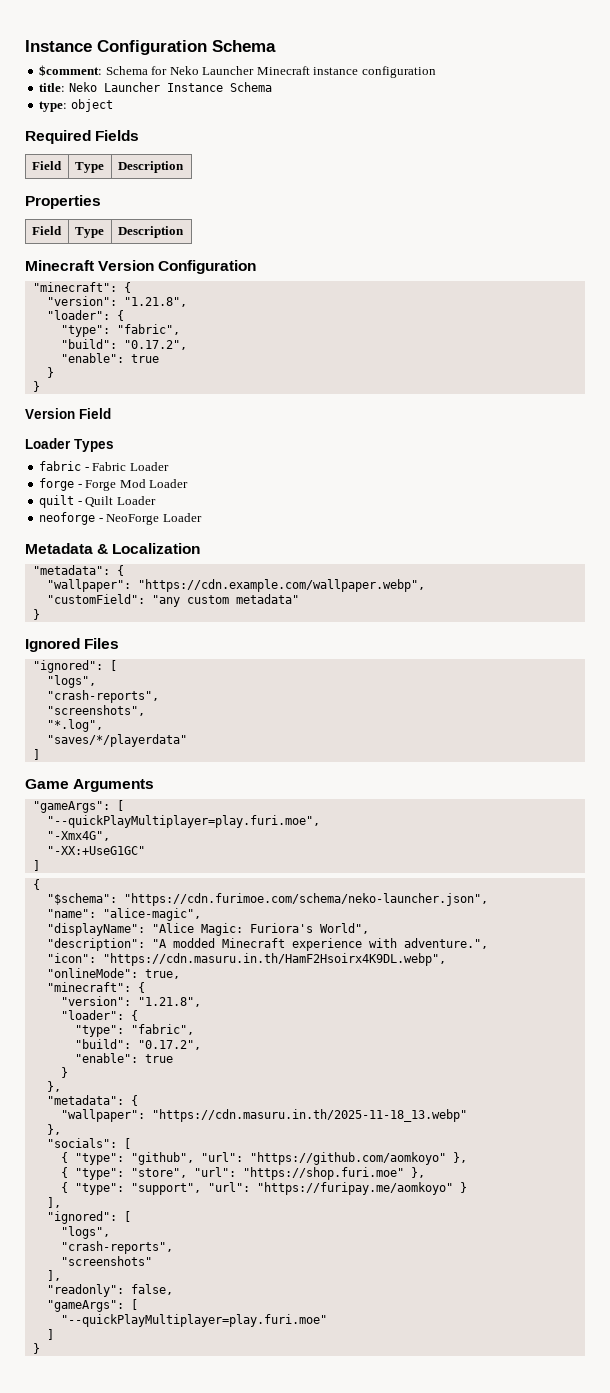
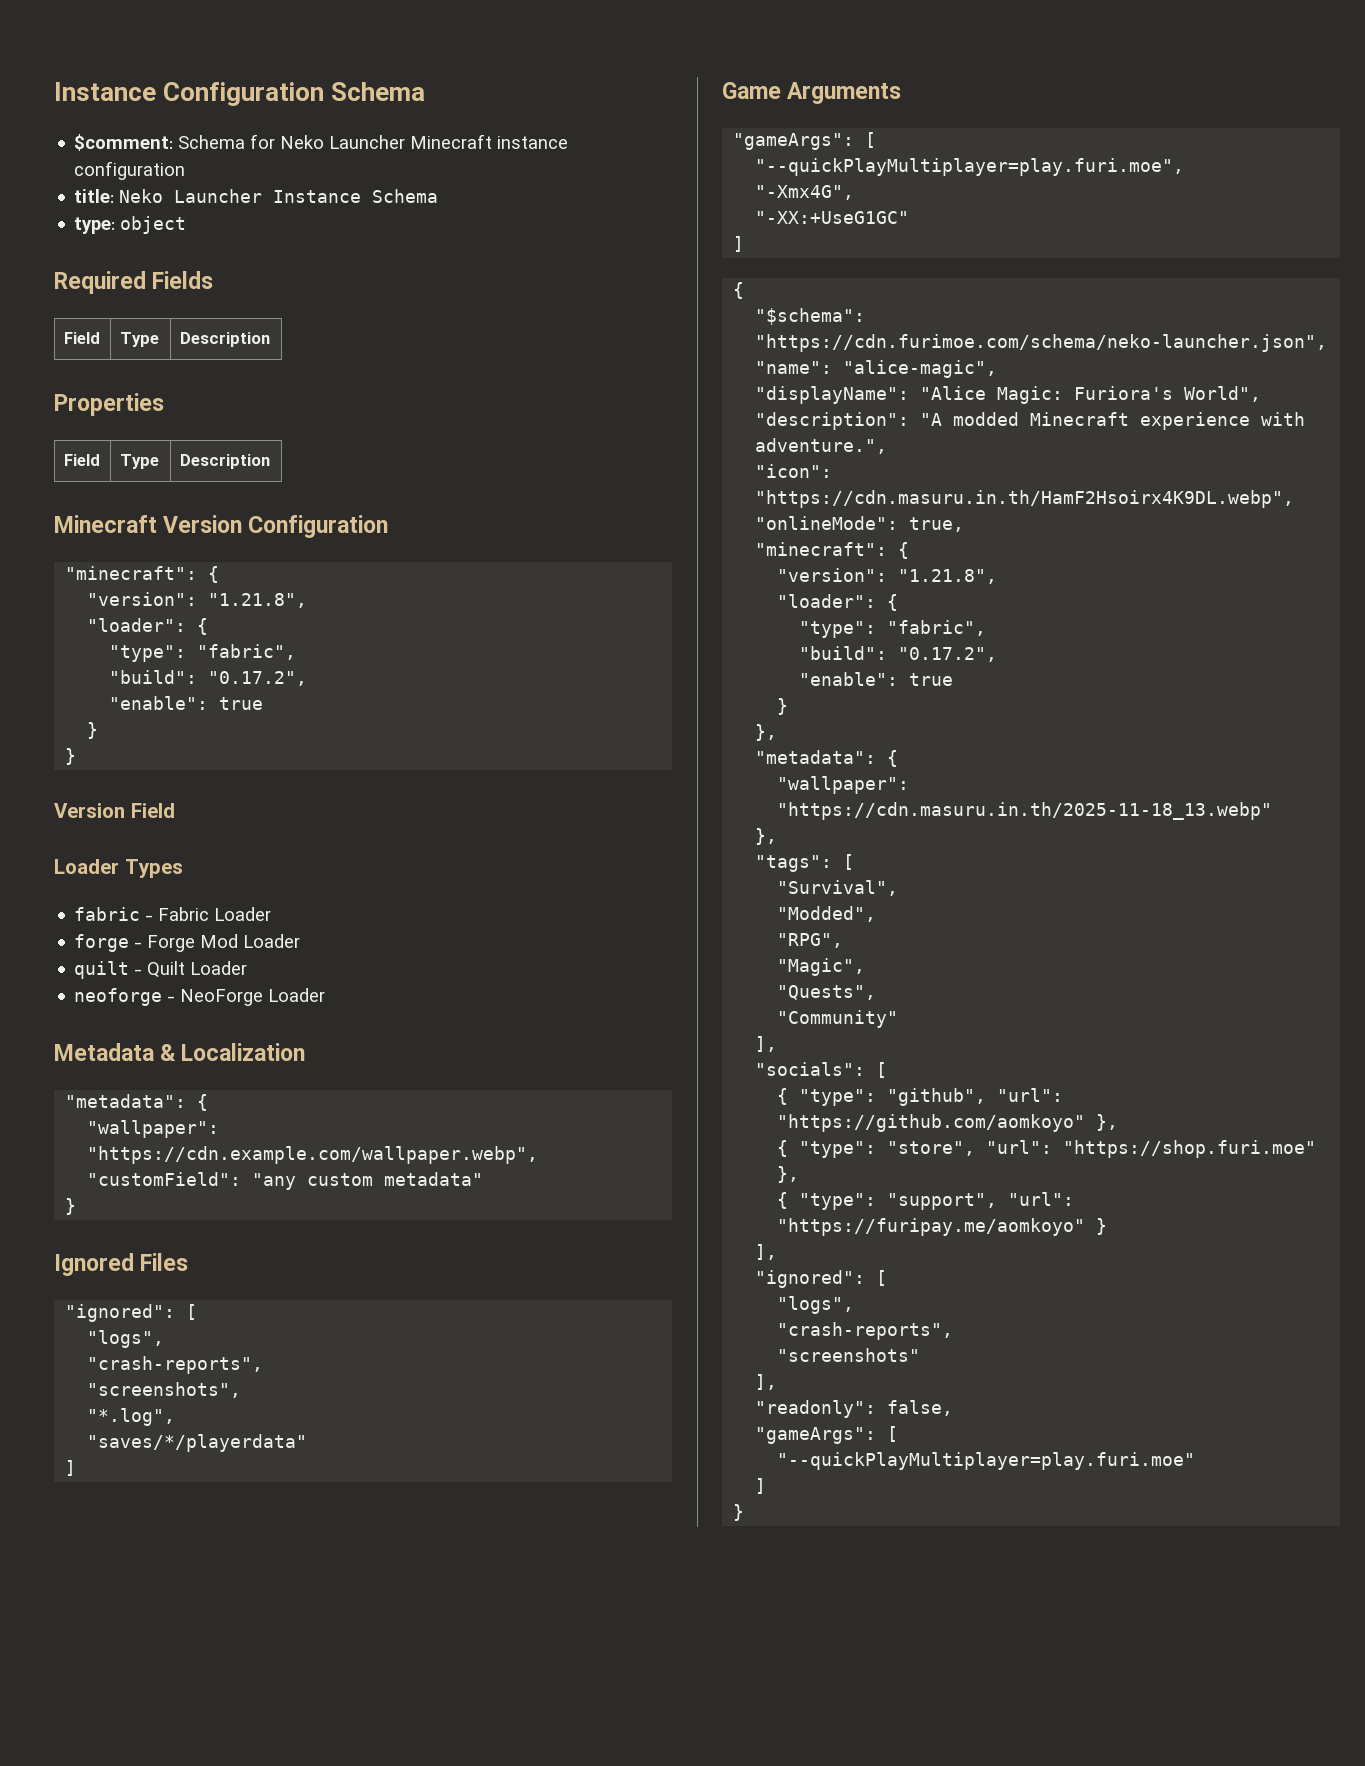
+ "tags": [
+ "Survival",
+ "Modded",
+ "RPG",
+ "Magic",
+ "Quests",
+ "Community"
+ ],

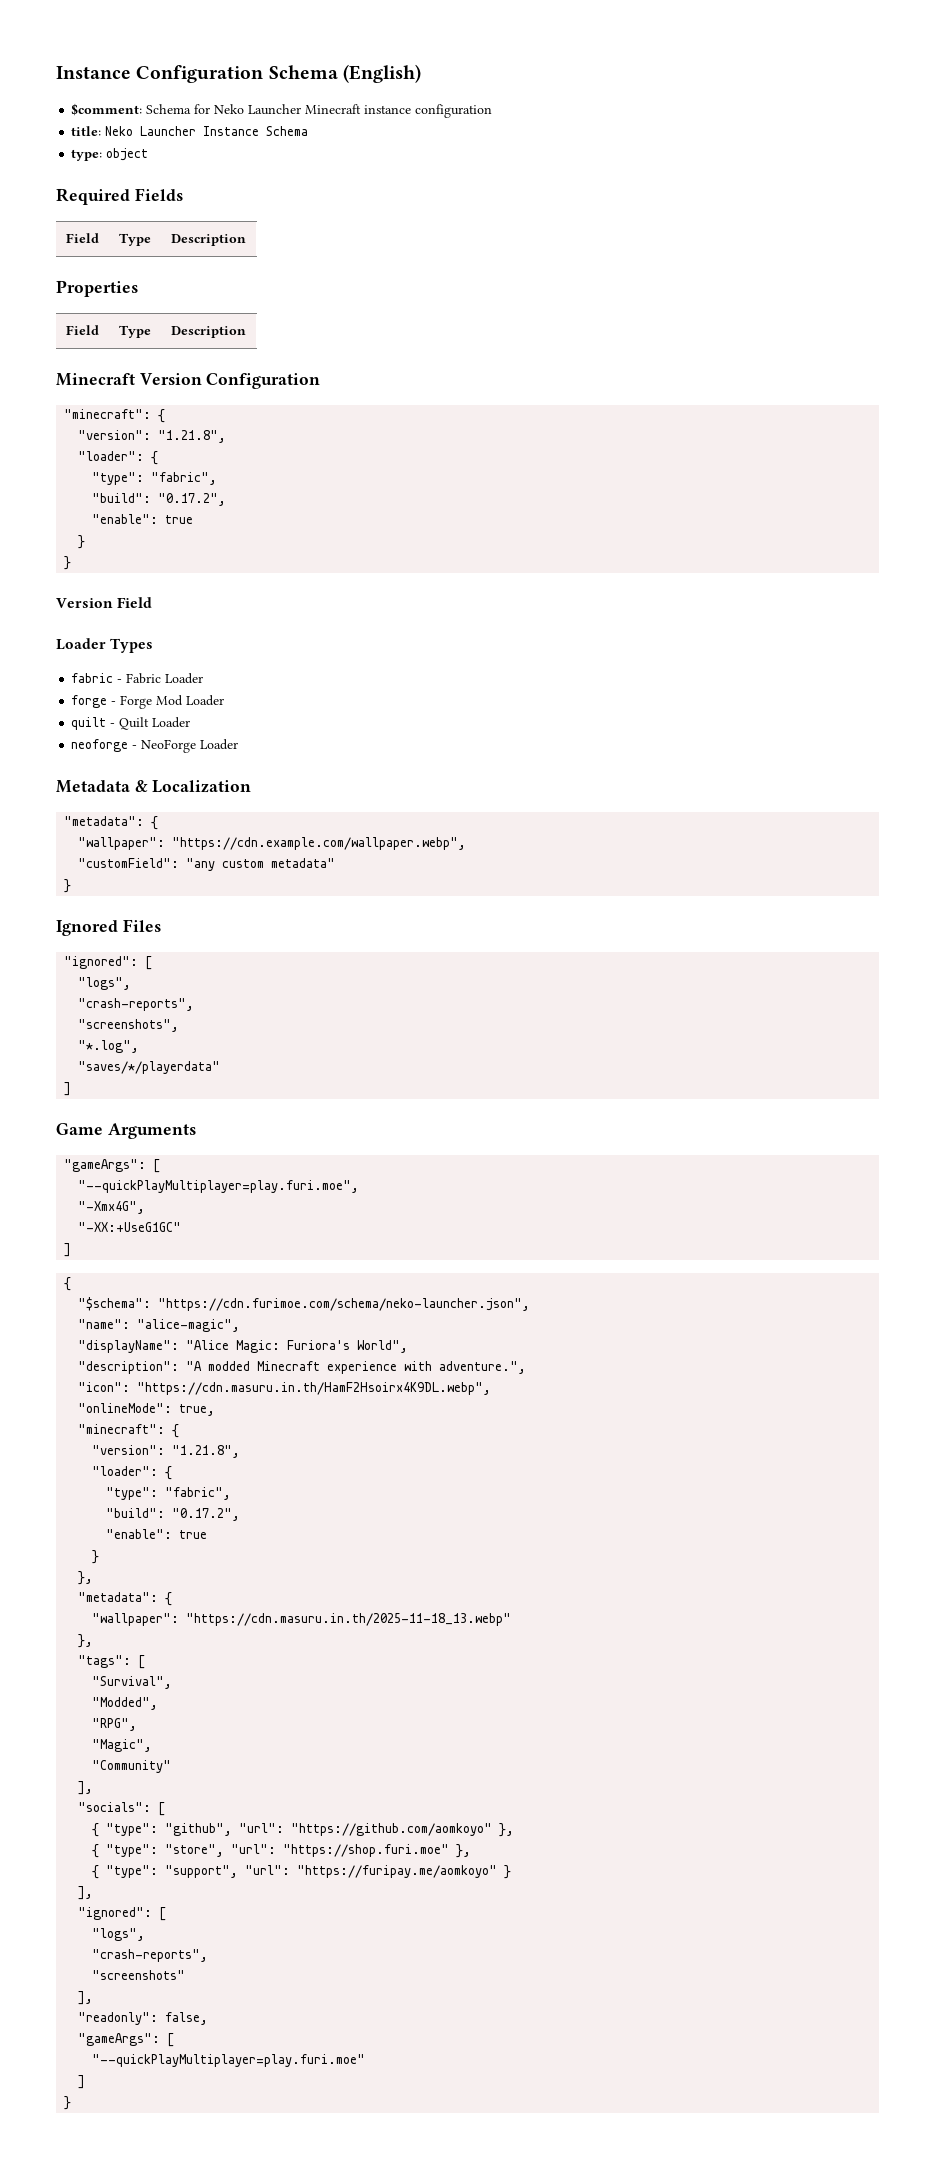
- Instance Configuration Schema
+ Instance Configuration Schema (English)
- "Quests",

